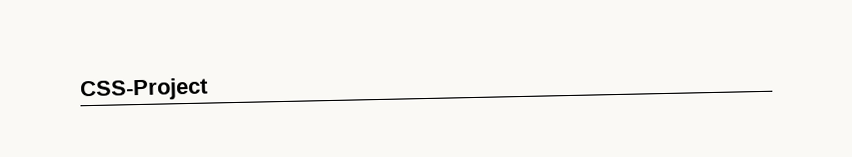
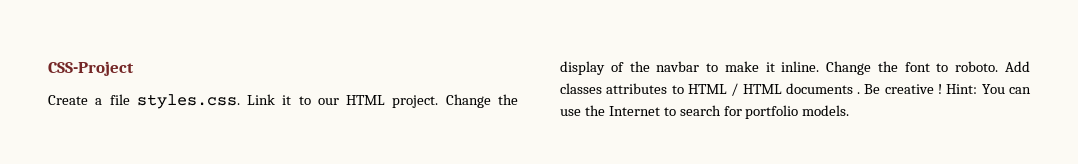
+ Create a file styles.css. Link it to our HTML project. Change the display of the navbar to make it inline. Change the font to roboto. Add classes attributes to HTML / HTML documents . Be creative ! Hint: You can use the Internet to search for portfolio models.

